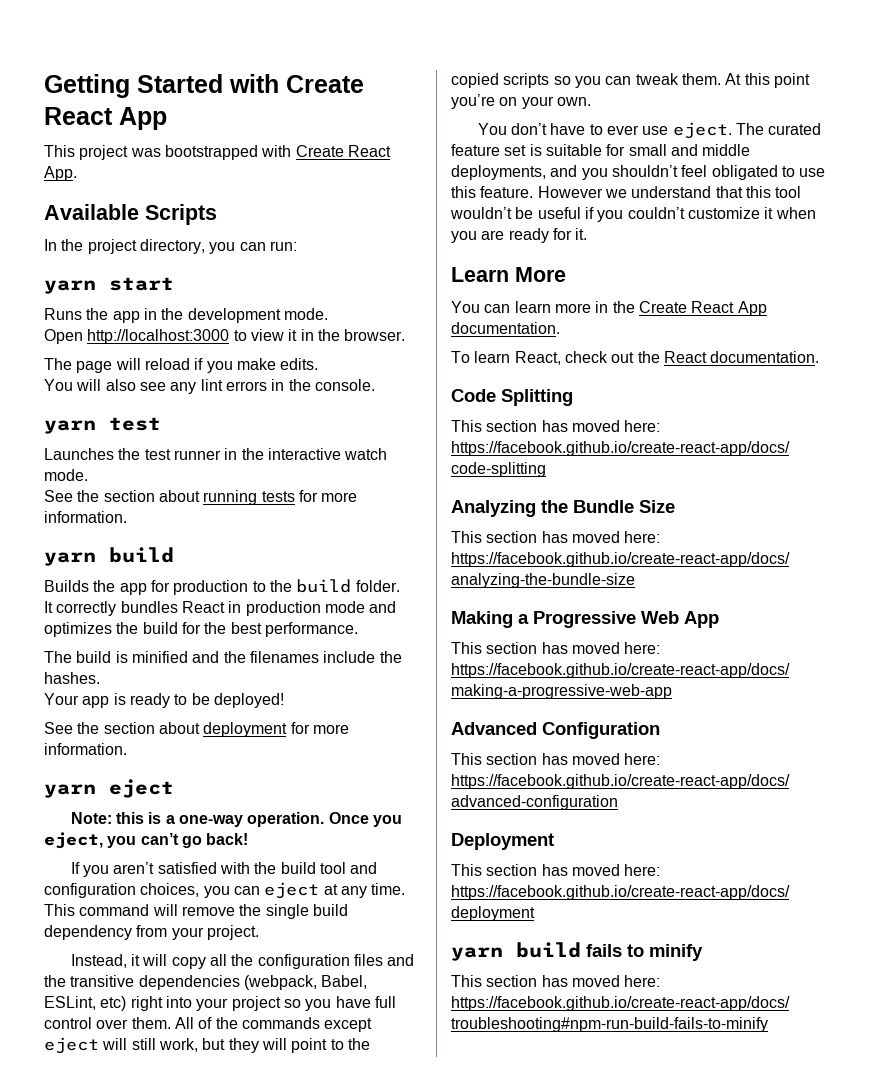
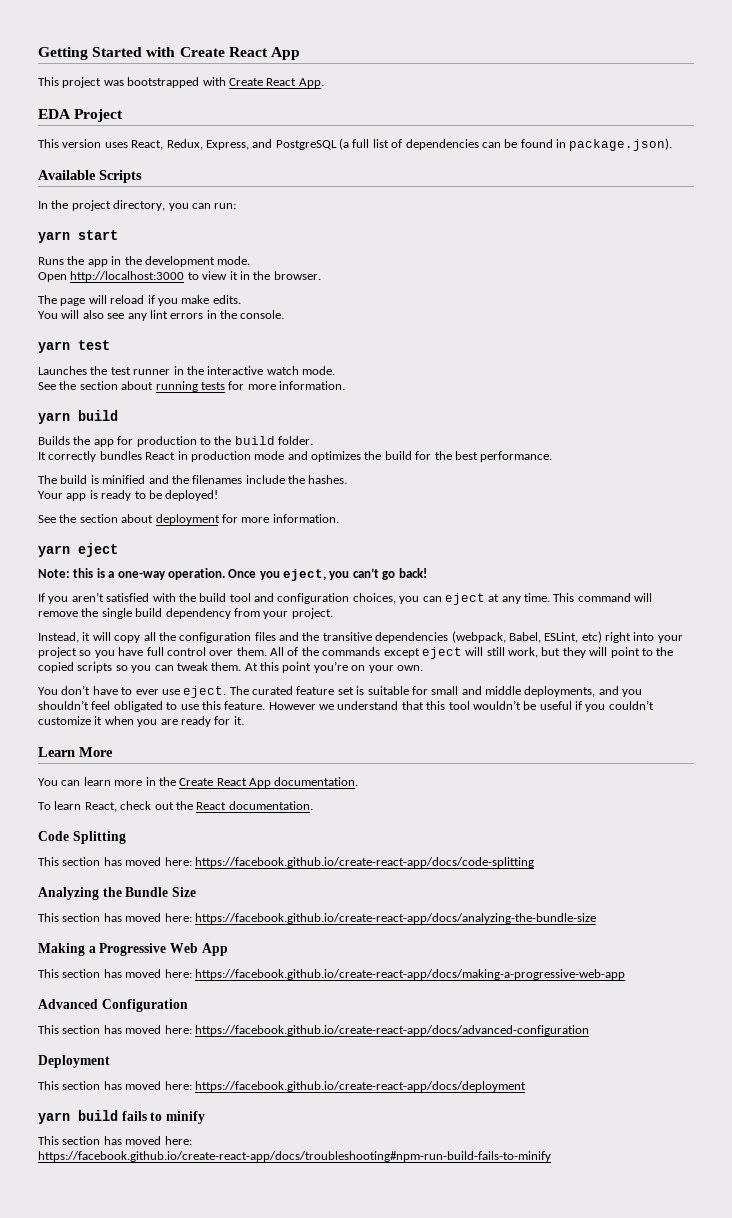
+ EDA Project
+ This version uses React, Redux, Express, and PostgreSQL (a full list of dependencies can be found in package.json).

